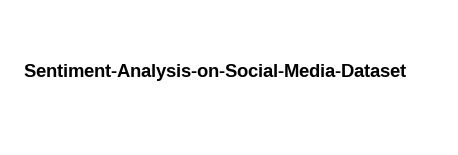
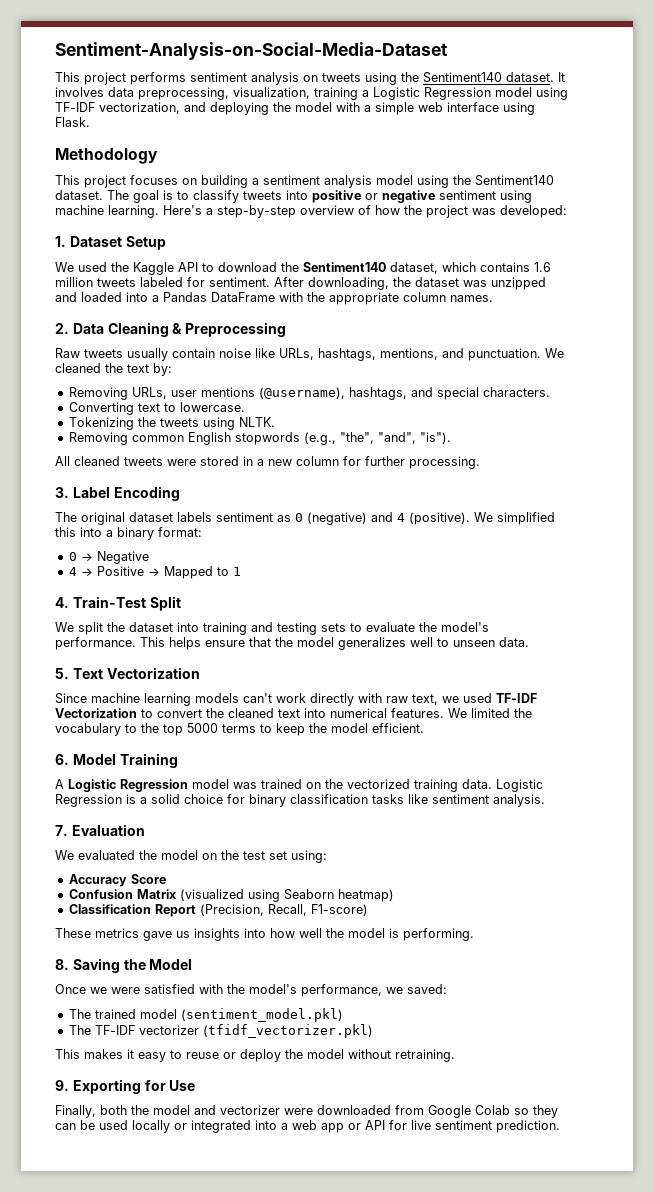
+ This project performs sentiment analysis on tweets using the Sentiment140 dataset. It involves data preprocessing, visualization, training a Logistic Regression model using TF-IDF vectorization, and deploying the model with a simple web interface using Flask.
+ Methodology
+ This project focuses on building a sentiment analysis model using the Sentiment140 dataset. The goal is to classify tweets into positive or negative sentiment using machine learning. Here's a step-by-step overview of how the project was developed:
+ 1. Dataset Setup
+ We used the Kaggle API to download the Sentiment140 dataset, which contains 1.6 million tweets labeled for sentiment. After downloading, the dataset was unzipped and loaded into a Pandas DataFrame with the appropriate column names.
+ 2. Data Cleaning & Preprocessing
+ Raw tweets usually contain noise like URLs, hashtags, mentions, and punctuation. We cleaned the text by:
+ Removing URLs, user mentions (@username), hashtags, and special characters.
+ Converting text to lowercase.
+ Tokenizing the tweets using NLTK.
+ Removing common English stopwords (e.g., "the", "and", "is").
+ All cleaned tweets were stored in a new column for further processing.
+ 3. Label Encoding
+ The original dataset labels sentiment as 0 (negative) and 4 (positive). We simplified this into a binary format:
+ 0 → Negative
+ 4 → Positive → Mapped to 1
+ 4. Train-Test Split
+ We split the dataset into training and testing sets to evaluate the model's performance. This helps ensure that the model generalizes well to unseen data.
+ 5. Text Vectorization
+ Since machine learning models can't work directly with raw text, we used TF-IDF Vectorization to convert the cleaned text into numerical features. We limited the vocabulary to the top 5000 terms to keep the model efficient.
+ 6. Model Training
+ A Logistic Regression model was trained on the vectorized training data. Logistic Regression is a solid choice for binary classification tasks like sentiment analysis.
+ 7. Evaluation
+ We evaluated the model on the test set using:
+ Accuracy Score
+ Confusion Matrix (visualized using Seaborn heatmap)
+ Classification Report (Precision, Recall, F1-score)
+ These metrics gave us insights into how well the model is performing.
+ 8. Saving the Model
+ Once we were satisfied with the model's performance, we saved:
+ The trained model (sentiment_model.pkl)
+ The TF-IDF vectorizer (tfidf_vectorizer.pkl)
+ This makes it easy to reuse or deploy the model without retraining.
+ 9. Exporting for Use
+ Finally, both the model and vectorizer were downloaded from Google Colab so they can be used locally or integrated into a web app or API for live sentiment prediction.

